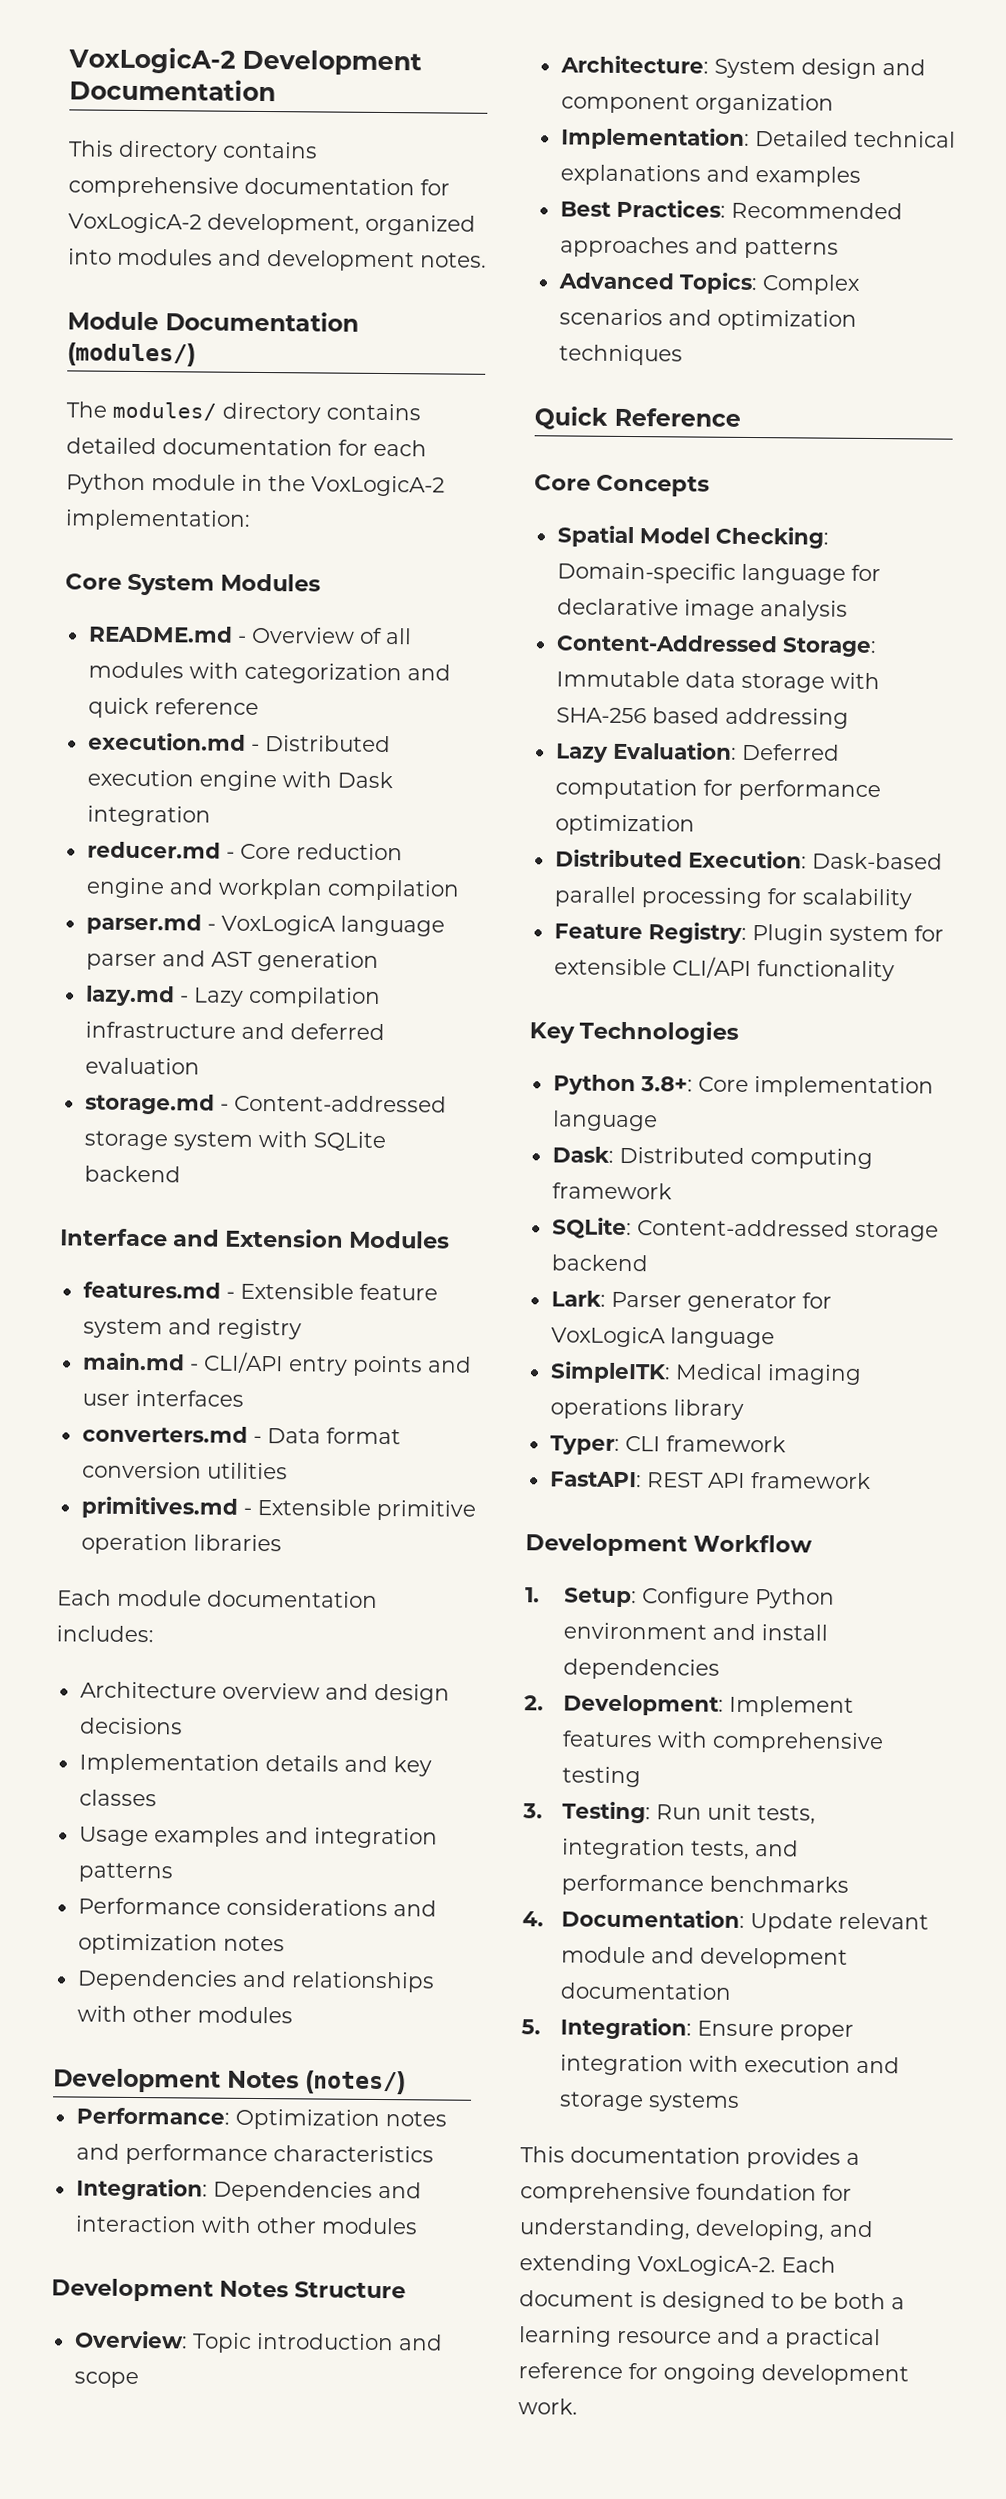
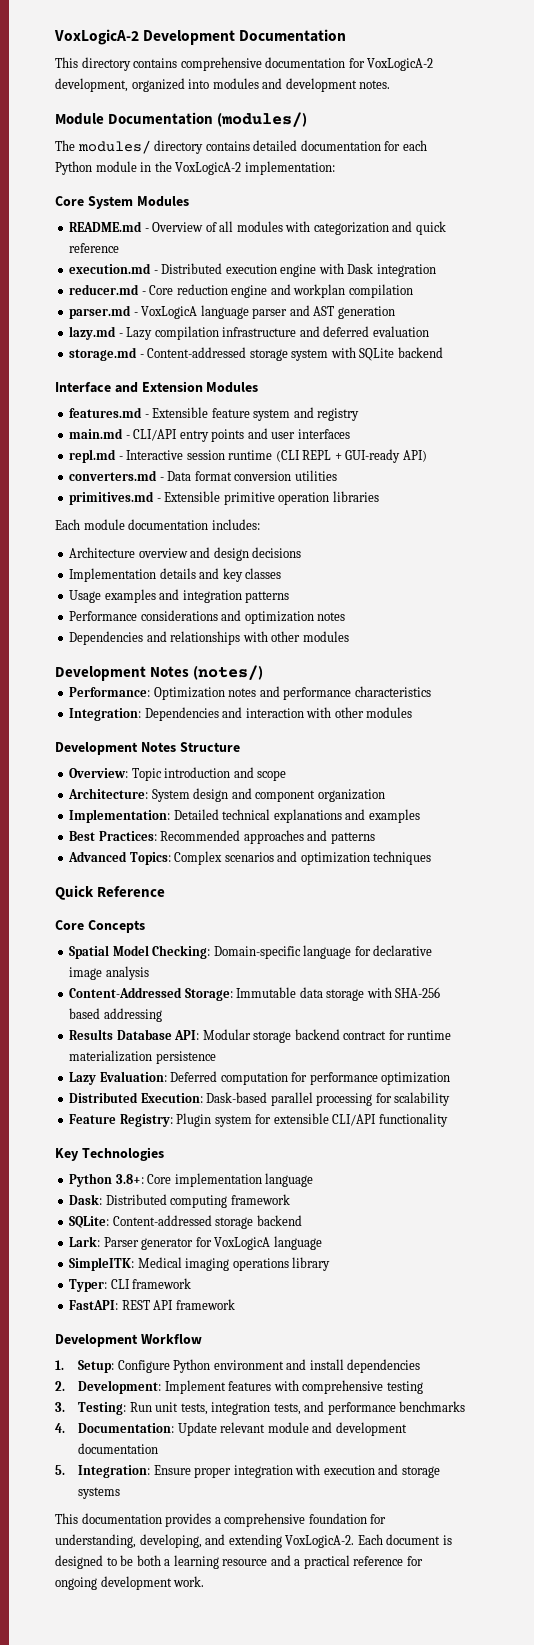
+ repl.md - Interactive session runtime (CLI REPL + GUI-ready API)
+ Results Database API: Modular storage backend contract for runtime materialization persistence

